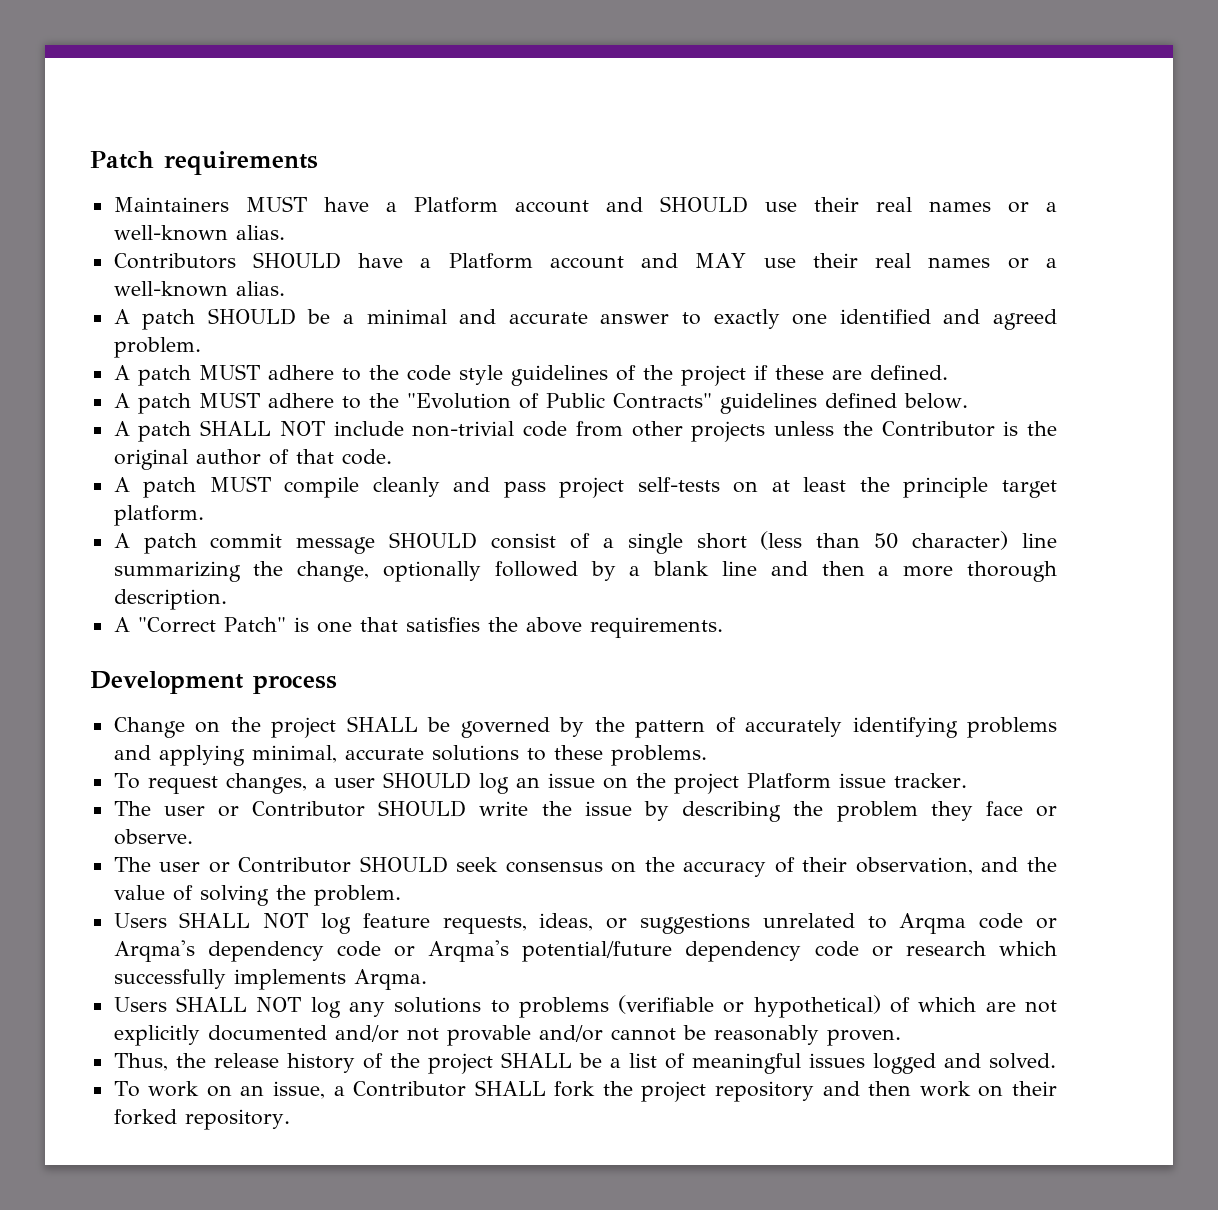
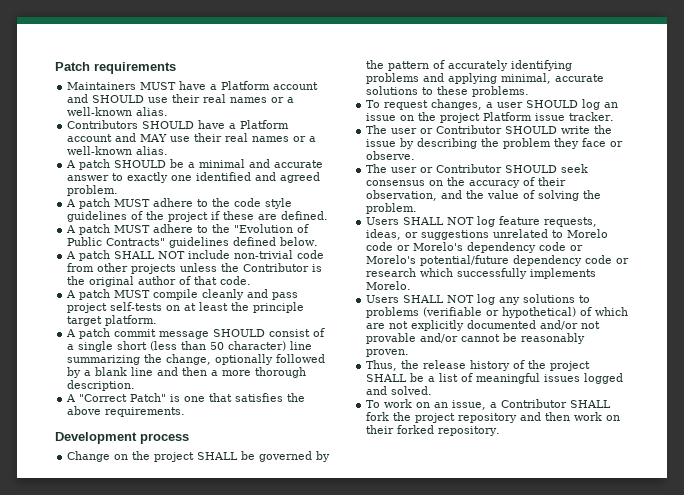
- Users SHALL NOT log feature requests, ideas, or suggestions unrelated to Arqma code or Arqma's dependency code or Arqma's potential/future dependency code or research which successfully implements Arqma.
+ Users SHALL NOT log feature requests, ideas, or suggestions unrelated to Morelo code or Morelo's dependency code or Morelo's potential/future dependency code or research which successfully implements Morelo.

